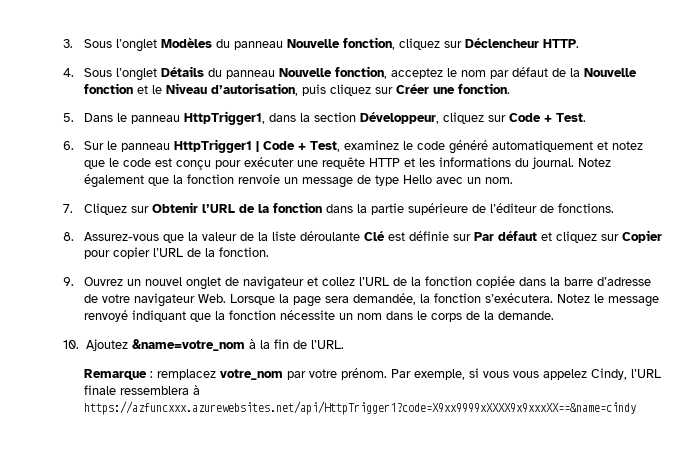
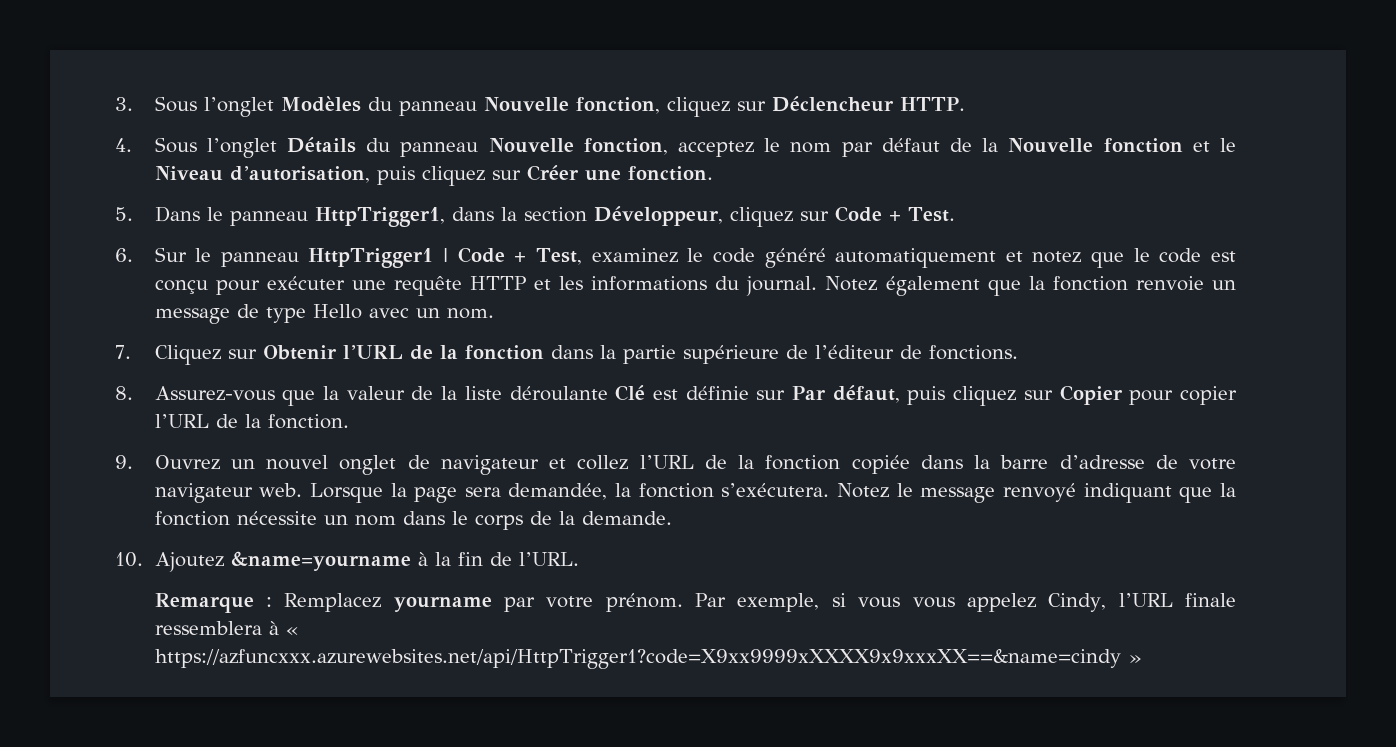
- 8. Assurez-vous que la valeur de la liste déroulante Clé est définie sur Par défaut et cliquez sur Copier pour copier l’URL de la fonction.
+ 8. Assurez-vous que la valeur de la liste déroulante Clé est définie sur Par défaut, puis cliquez sur Copier pour copier l’URL de la fonction.
- 9. Ouvrez un nouvel onglet de navigateur et collez l’URL de la fonction copiée dans la barre d’adresse de votre navigateur Web. Lorsque la page sera demandée, la fonction s’exécutera.
+ 9. Ouvrez un nouvel onglet de navigateur et collez l’URL de la fonction copiée dans la barre d’adresse de votre navigateur web. Lorsque la page sera demandée, la fonction s’exécutera.
- 10. Ajoutez &name=votre_nom à la fin de l’URL.
+ 10. Ajoutez &name=yourname à la fin de l’URL.
- Remarque : remplacez votre_nom par votre prénom.
+ Remarque : Remplacez yourname par votre prénom.
- Par exemple, si vous vous appelez Cindy, l’URL finale ressemblera à https://azfuncxxx.azurewebsites.net/api/HttpTrigger1?code=X9xx9999xXXXX9x9xxxXX==&name=cindy
+ Par exemple, si vous vous appelez Cindy, l’URL finale ressemblera à « https://azfuncxxx.azurewebsites.net/api/HttpTrigger1?code=X9xx9999xXXXX9x9xxxXX==&name=cindy »

